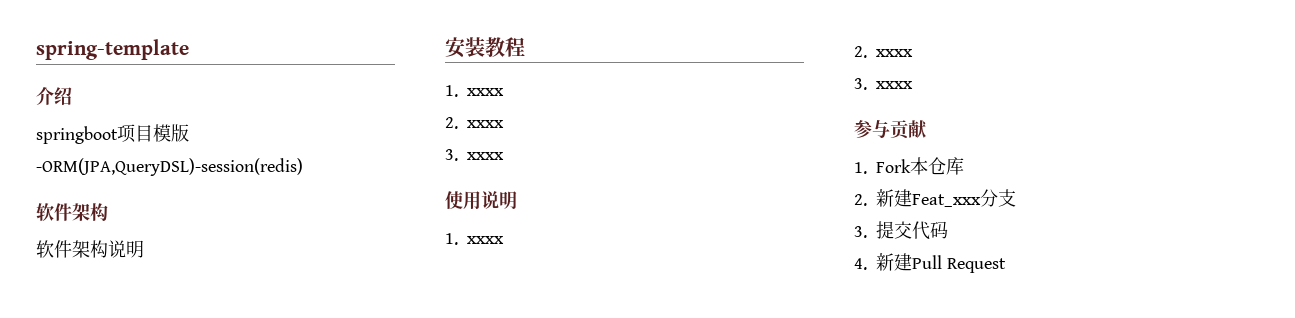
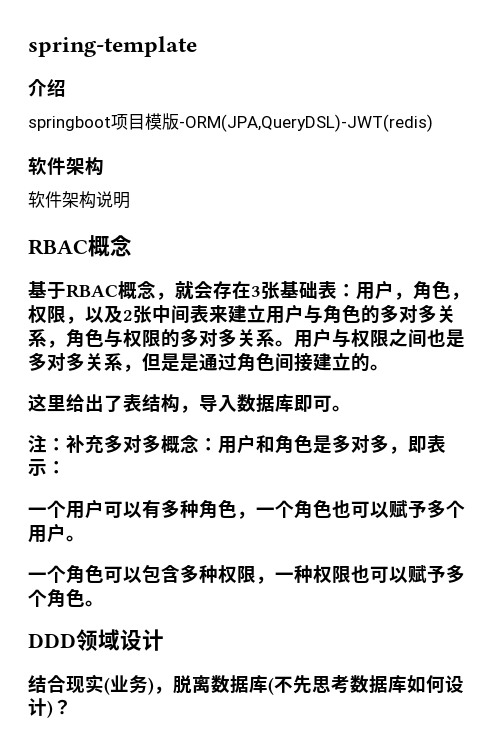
- springboot项目模版-ORM(JPA,QueryDSL)-session(redis)
+ springboot项目模版-ORM(JPA,QueryDSL)-JWT(redis)
  软件架构说明
- 安装教程
- 1. xxxx
- 2. xxxx
- 3. xxxx
- 使用说明
- 1. xxxx
- 2. xxxx
- 3. xxxx
- 参与贡献
- 1. Fork本仓库
- 2.新建Feat_xxx分支
- 3.提交代码
- 4.新建Pull Request
+ RBAC概念
+ 基于RBAC概念，就会存在3张基础表：用户，角色，权限，以及2张中间表来建立用户与角色的多对多关系，角色与权限的多对多关系。用户与权限之间也是多对多关系，但是是通过角色间接建立的。
+ 这里给出了表结构，导入数据库即可。
+ 注：补充多对多概念：用户和角色是多对多，即表示：
+ 一个用户可以有多种角色，一个角色也可以赋予多个用户。
+ 一个角色可以包含多种权限，一种权限也可以赋予多个角色。
+ DDD领域设计
+ 结合现实(业务)，脱离数据库(不先思考数据库如何设计)？

